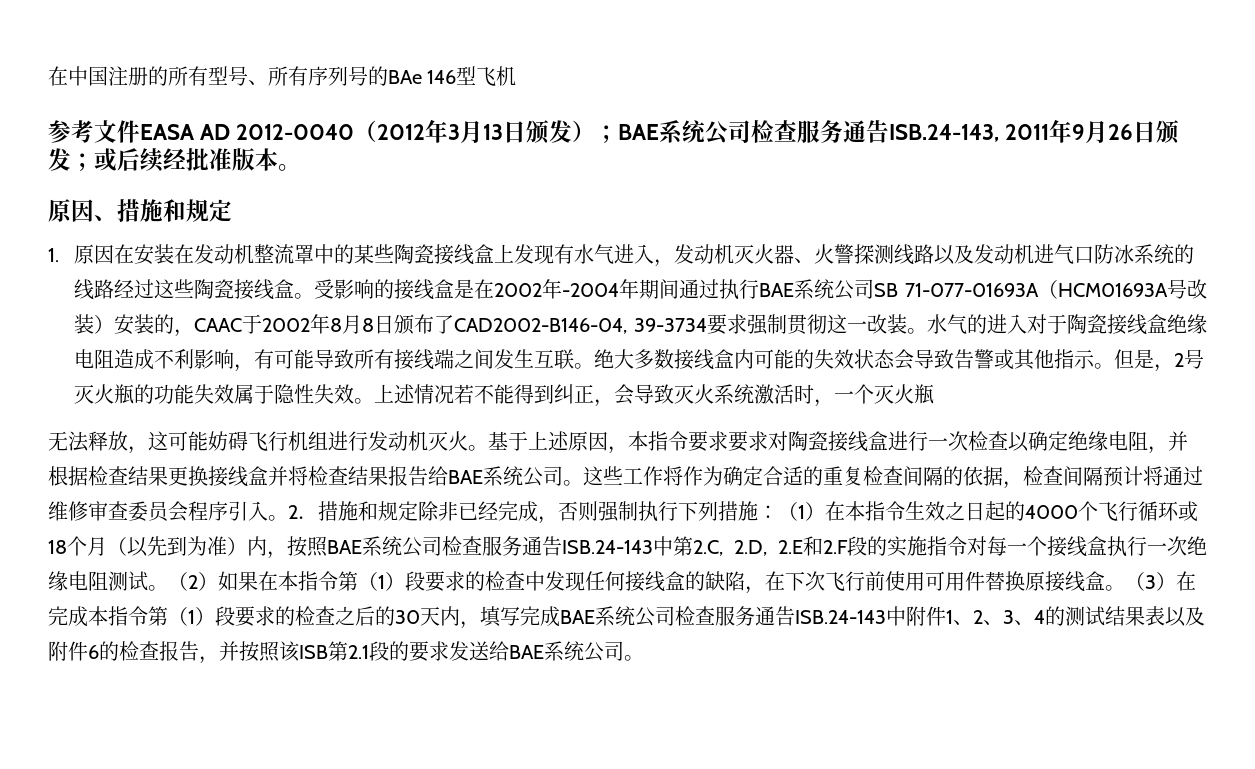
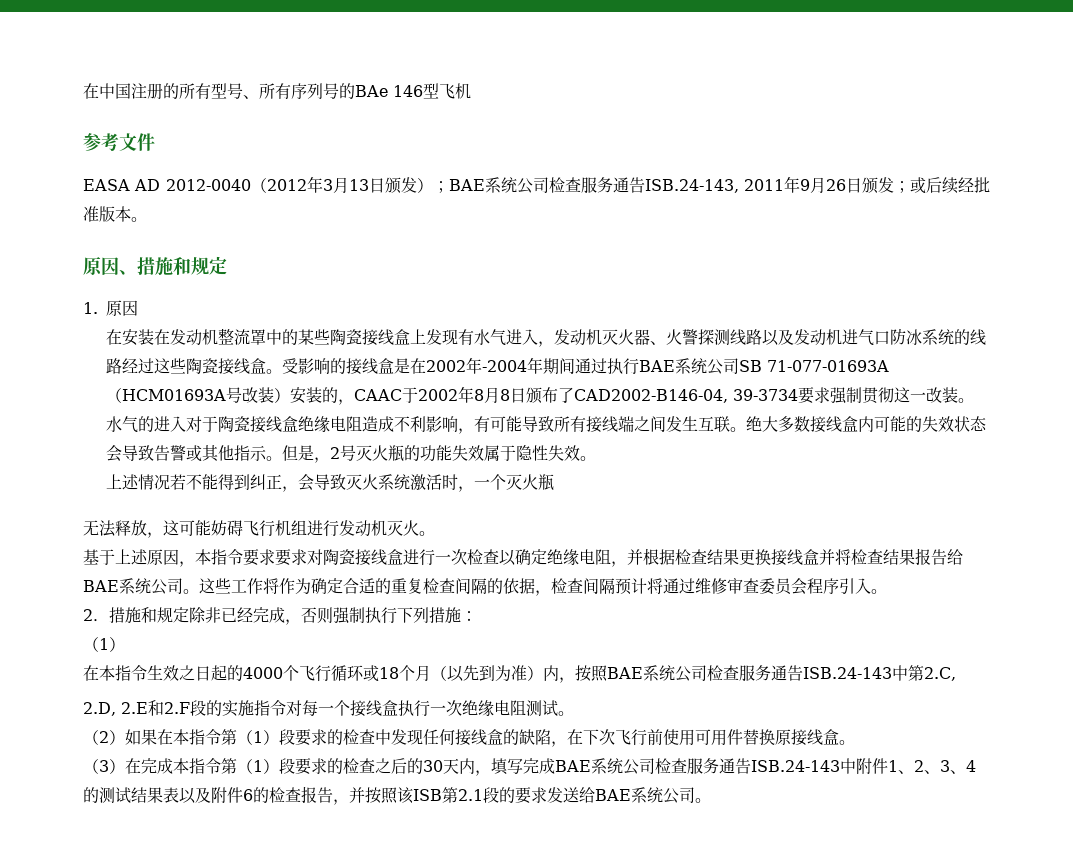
- 参考文件EASA AD 2012-0040（2012年3月13日颁发）；BAE系统公司检查服务通告ISB.24-143, 2011年9月26日颁发；或后续经批准版本。
+ 参考文件
+ EASA AD 2012-0040（2012年3月13日颁发）；BAE系统公司检查服务通告ISB.24-143, 2011年9月26日颁发；或后续经批准版本。
- 1.原因在安装在发动机整流罩中的某些陶瓷接线盒上发现有水气进入，发动机灭火器、火警探测线路以及发动机进气口防冰系统的线路经过这些陶瓷接线盒。
+ 1.原因
+ 在安装在发动机整流罩中的某些陶瓷接线盒上发现有水气进入，发动机灭火器、火警探测线路以及发动机进气口防冰系统的线路经过这些陶瓷接线盒。
- 但是，2号灭火瓶的功能失效属于隐性失效。上述情况若不能得到纠正，会导致灭火系统激活时，一个灭火瓶
+ 但是，2号灭火瓶的功能失效属于隐性失效。
+ 上述情况若不能得到纠正，会导致灭火系统激活时，一个灭火瓶
- 无法释放，这可能妨碍飞行机组进行发动机灭火。基于上述原因，本指令要求要求对陶瓷接线盒进行一次检查以确定绝缘电阻，并根据检查结果更换接线盒并将检查结果报告给BAE系统公司。
+ 无法释放，这可能妨碍飞行机组进行发动机灭火。
+ 基于上述原因，本指令要求要求对陶瓷接线盒进行一次检查以确定绝缘电阻，并根据检查结果更换接线盒并将检查结果报告给BAE系统公司。
- 这些工作将作为确定合适的重复检查间隔的依据，检查间隔预计将通过维修审查委员会程序引入。2．措施和规定除非已经完成，否则强制执行下列措施：（1）在本指令生效之日起的4000个飞行循环或18个月（以先到为准）内，按照BAE系统公司检查服务通告ISB.24-143中第2.C, 2.D, 2.E和2.F段的实施指令对每一个接线盒执行一次绝缘电阻测试。（2）如果在本指令第（1）段要求的检查中发现任何接线盒的缺陷，在下次飞行前使用可用件替换原接线盒。（3）在完成本指令第（1）段要求的检查之后的30天内，填写完成BAE系统公司检查服务通告ISB.24-143中附件1、2、3、4的测试结果表以及附件6的检查报告，并按照该ISB第2.1段的要求发送给BAE系统公司。
+ 这些工作将作为确定合适的重复检查间隔的依据，检查间隔预计将通过维修审查委员会程序引入。
+ 2．措施和规定除非已经完成，否则强制执行下列措施：
+ （1）
+ 在本指令生效之日起的4000个飞行循环或18个月（以先到为准）内，按照BAE系统公司检查服务通告ISB.24-143中第2.C,
+ 2.D, 2.E和2.F段的实施指令对每一个接线盒执行一次绝缘电阻测试。
+ （2）如果在本指令第（1）段要求的检查中发现任何接线盒的缺陷，在下次飞行前使用可用件替换原接线盒。
+ （3）在完成本指令第（1）段要求的检查之后的30天内，填写完成BAE系统公司检查服务通告ISB.24-143中附件1、2、3、4的测试结果表以及附件6的检查报告，并按照该ISB第2.1段的要求发送给BAE系统公司。

